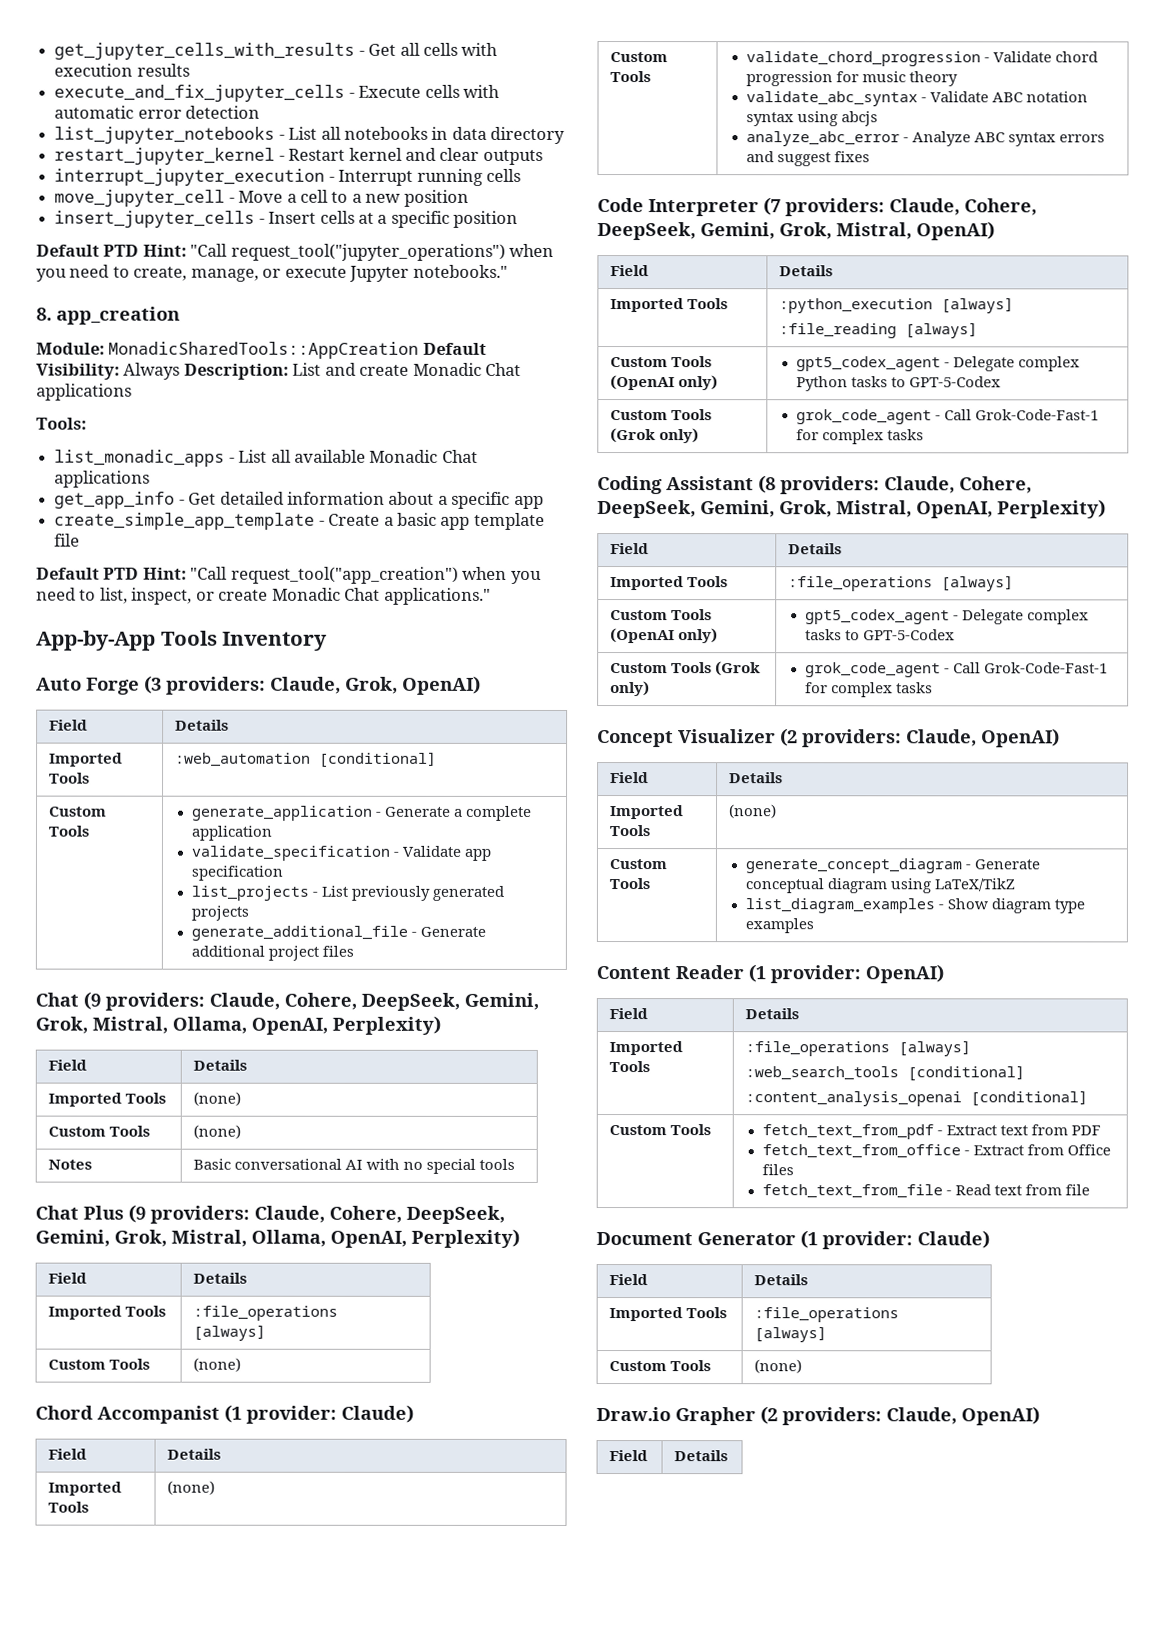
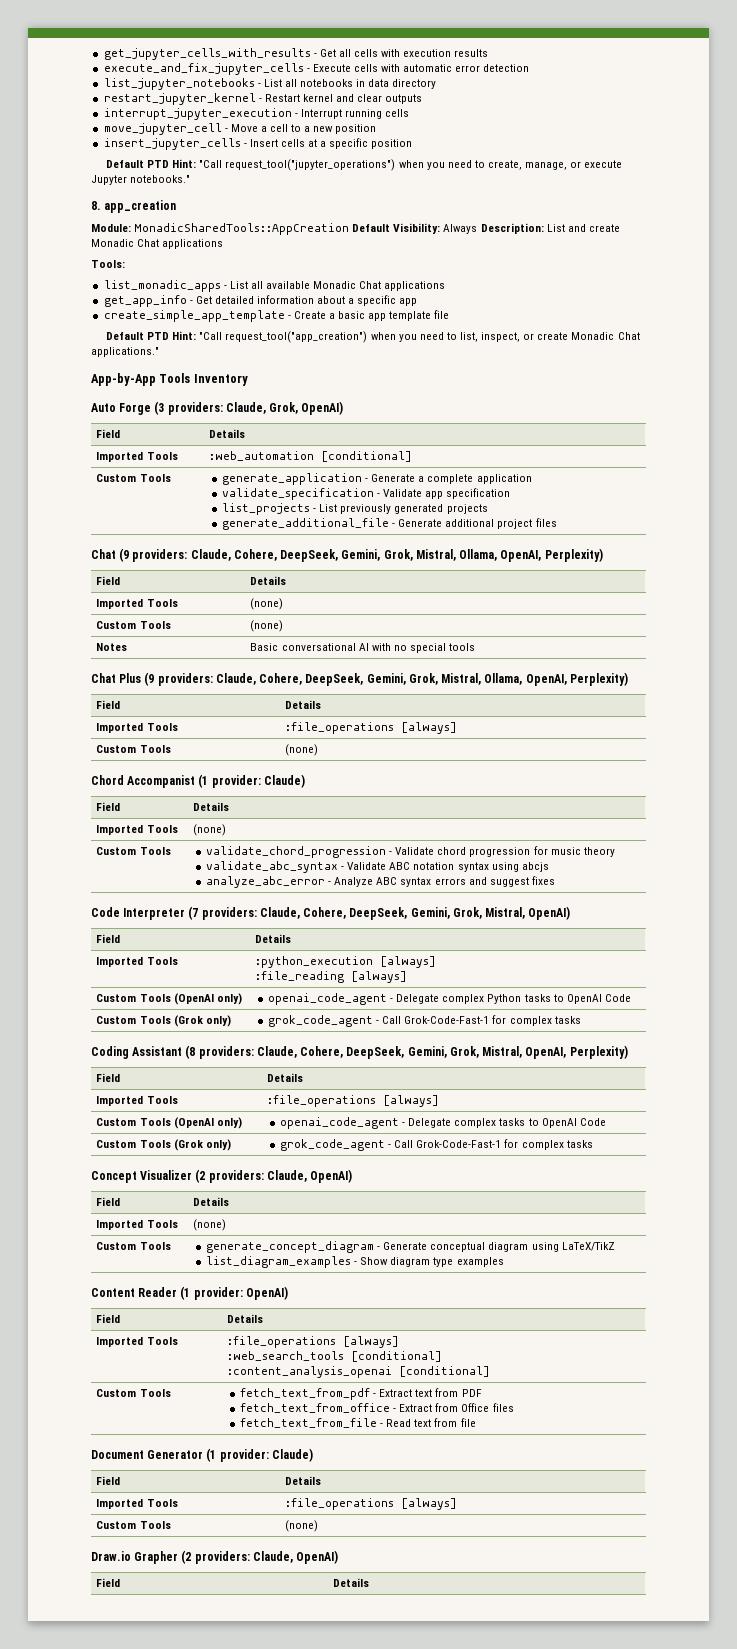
- Custom Tools (OpenAI only) | gpt5_codex_agent - Delegate complex Python tasks to GPT-5-Codex
+ Custom Tools (OpenAI only) | openai_code_agent - Delegate complex Python tasks to OpenAI Code
- Custom Tools (OpenAI only) | gpt5_codex_agent - Delegate complex tasks to GPT-5-Codex
+ Custom Tools (OpenAI only) | openai_code_agent - Delegate complex tasks to OpenAI Code

